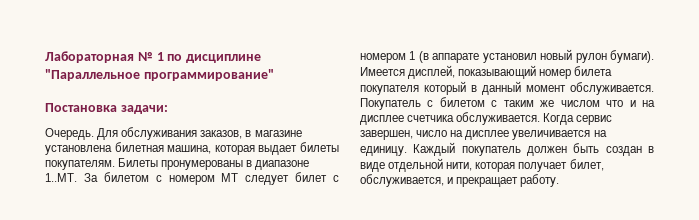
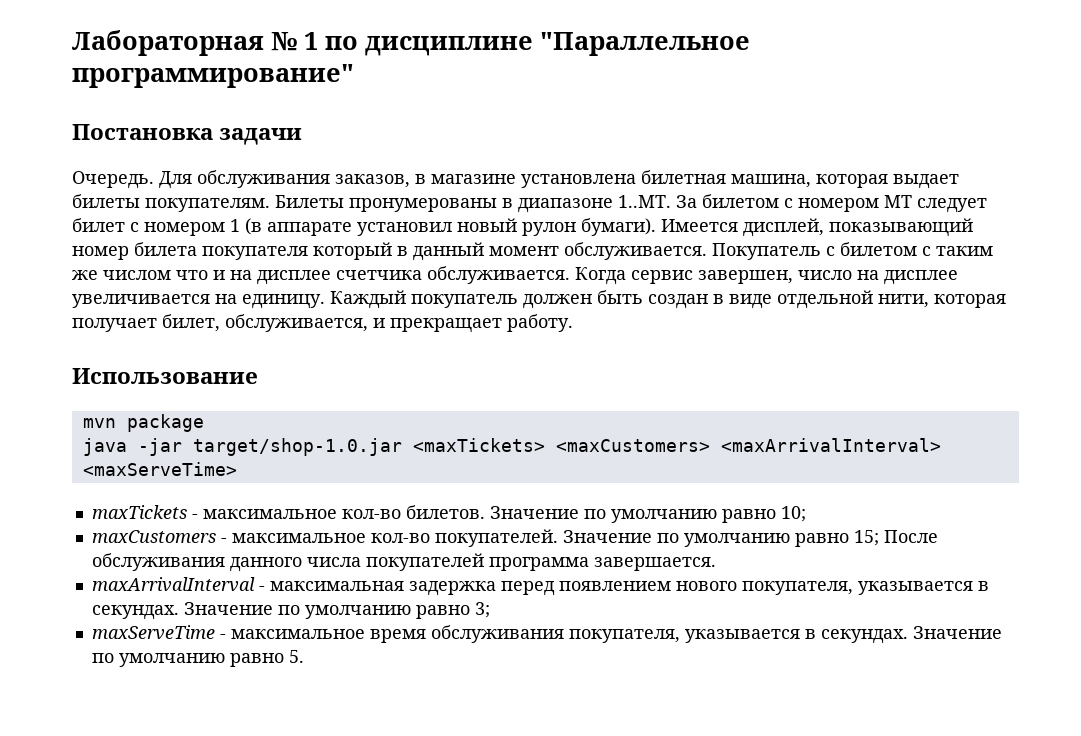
- Постановка задачи:
+ Постановка задачи
+ Использование
+ mvn package
+ java -jar target/shop-1.0.jar <maxTickets> <maxCustomers> <maxArrivalInterval> <maxServeTime>
+ maxTickets - максимальное кол-во билетов. Значение по умолчанию равно 10;
+ maxCustomers - максимальное кол-во покупателей. Значение по умолчанию равно 15; После обслуживания данного числа покупателей программа завершается.
+ maxArrivalInterval - максимальная задержка перед появлением нового покупателя, указывается в секундах. Значение по умолчанию равно 3;
+ maxServeTime - максимальное время обслуживания покупателя, указывается в секундах. Значение по умолчанию равно 5.

